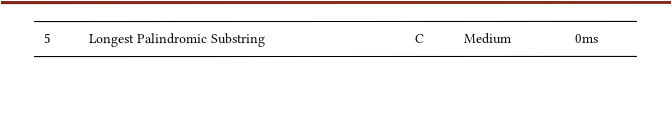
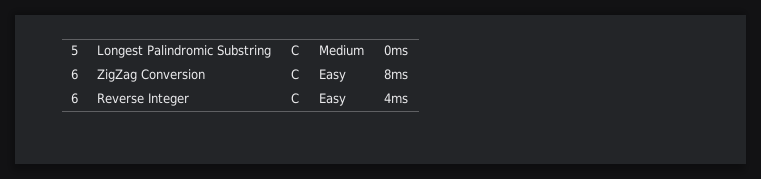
+ 6 | ZigZag Conversion | C | Easy | 8ms
+ 6 | Reverse Integer | C | Easy | 4ms

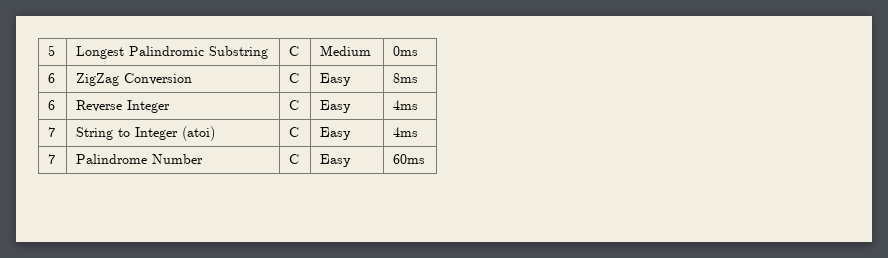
+ 7 | String to Integer (atoi) | C | Easy | 4ms
+ 7 | Palindrome Number | C | Easy | 60ms

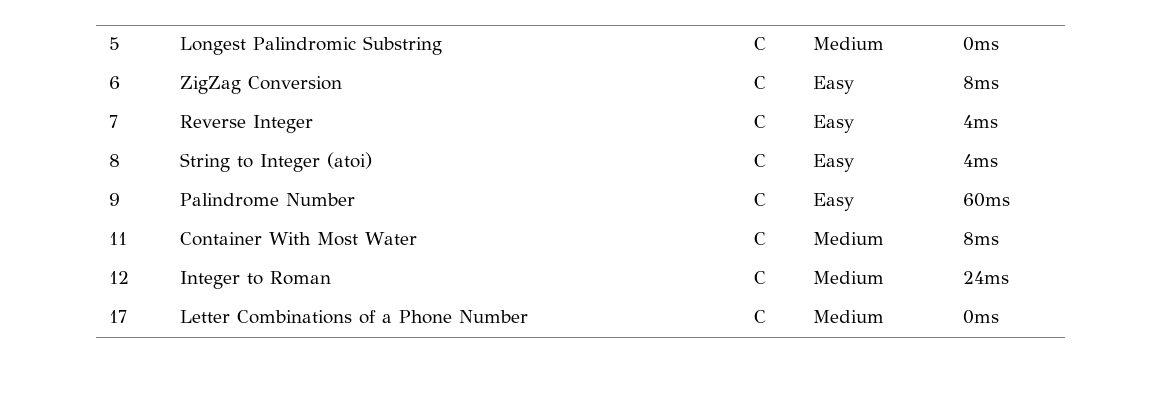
- 6 | Reverse Integer | C | Easy | 4ms
+ 7 | Reverse Integer | C | Easy | 4ms
- 7 | String to Integer (atoi) | C | Easy | 4ms
+ 8 | String to Integer (atoi) | C | Easy | 4ms
- 7 | Palindrome Number | C | Easy | 60ms
+ 9 | Palindrome Number | C | Easy | 60ms
+ 11 | Container With Most Water | C | Medium | 8ms
+ 12 | Integer to Roman | C | Medium | 24ms
+ 17 | Letter Combinations of a Phone Number | C | Medium | 0ms

